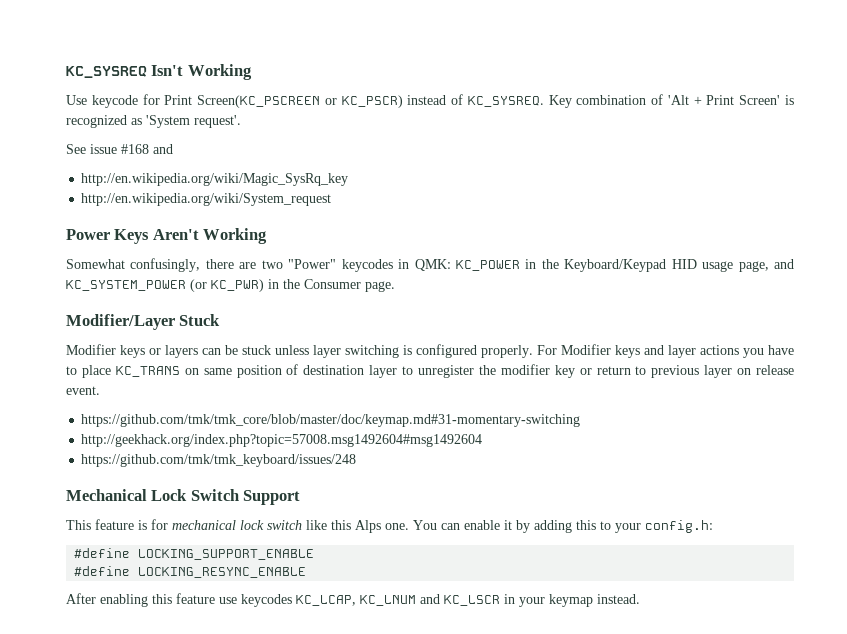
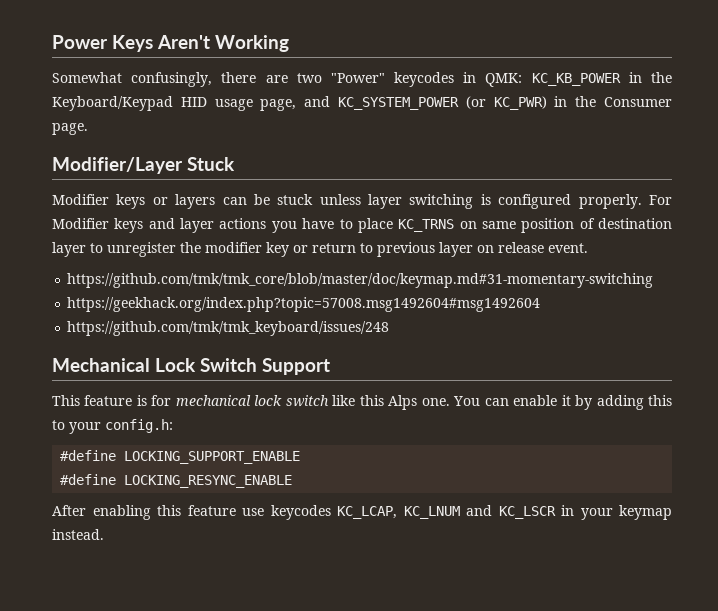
- KC_SYSREQ Isn't Working
- Use keycode for Print Screen(KC_PSCREEN or KC_PSCR) instead of KC_SYSREQ. Key combination of 'Alt + Print Screen' is recognized as 'System request'.
- See issue #168 and
- http://en.wikipedia.org/wiki/Magic_SysRq_key
- http://en.wikipedia.org/wiki/System_request
- Somewhat confusingly, there are two "Power" keycodes in QMK: KC_POWER in the Keyboard/Keypad HID usage page, and KC_SYSTEM_POWER (or KC_PWR) in the Consumer page.
+ Somewhat confusingly, there are two "Power" keycodes in QMK: KC_KB_POWER in the Keyboard/Keypad HID usage page, and KC_SYSTEM_POWER (or KC_PWR) in the Consumer page.
- For Modifier keys and layer actions you have to place KC_TRANS on same position of destination layer to unregister the modifier key or return to previous layer on release event.
+ For Modifier keys and layer actions you have to place KC_TRNS on same position of destination layer to unregister the modifier key or return to previous layer on release event.
- http://geekhack.org/index.php?topic=57008.msg1492604#msg1492604
+ https://geekhack.org/index.php?topic=57008.msg1492604#msg1492604

